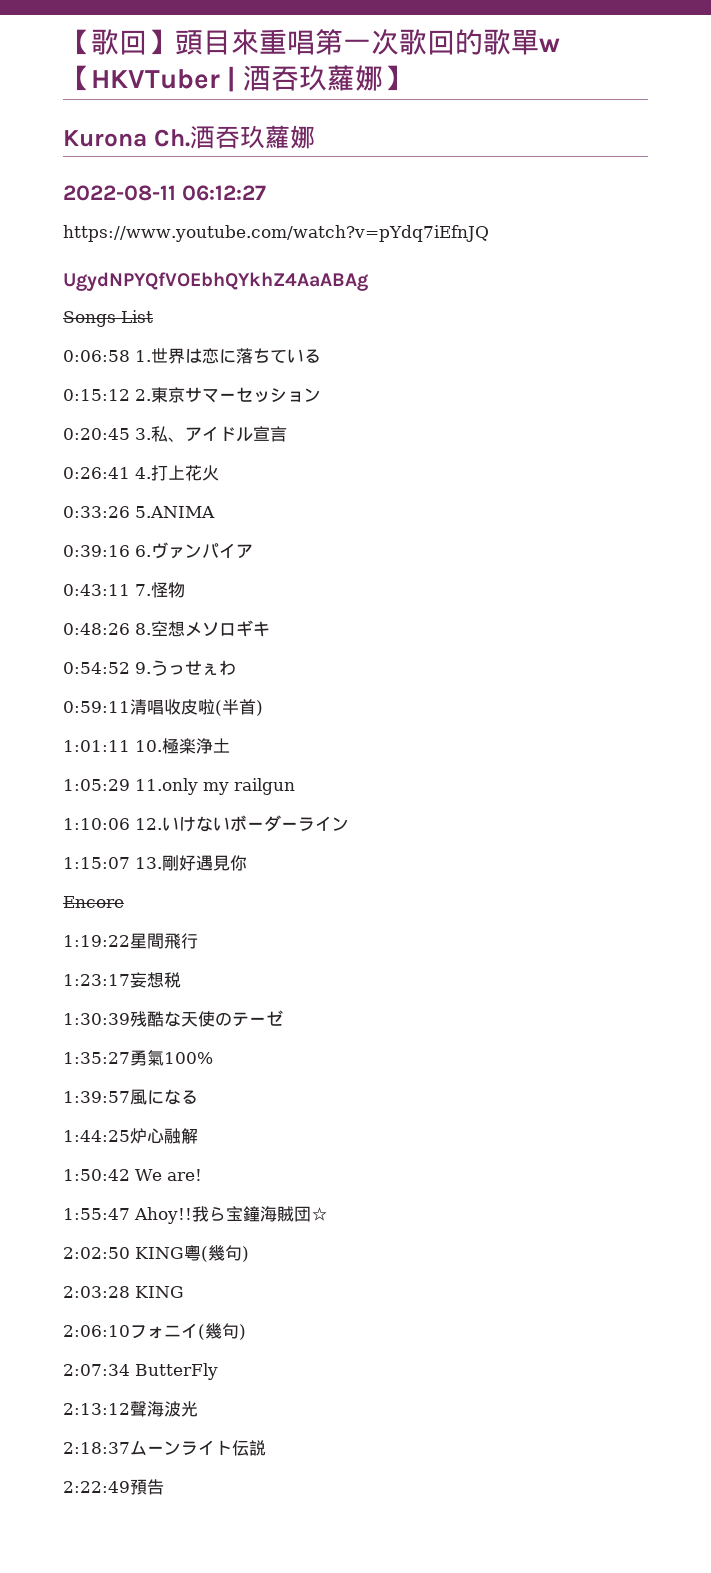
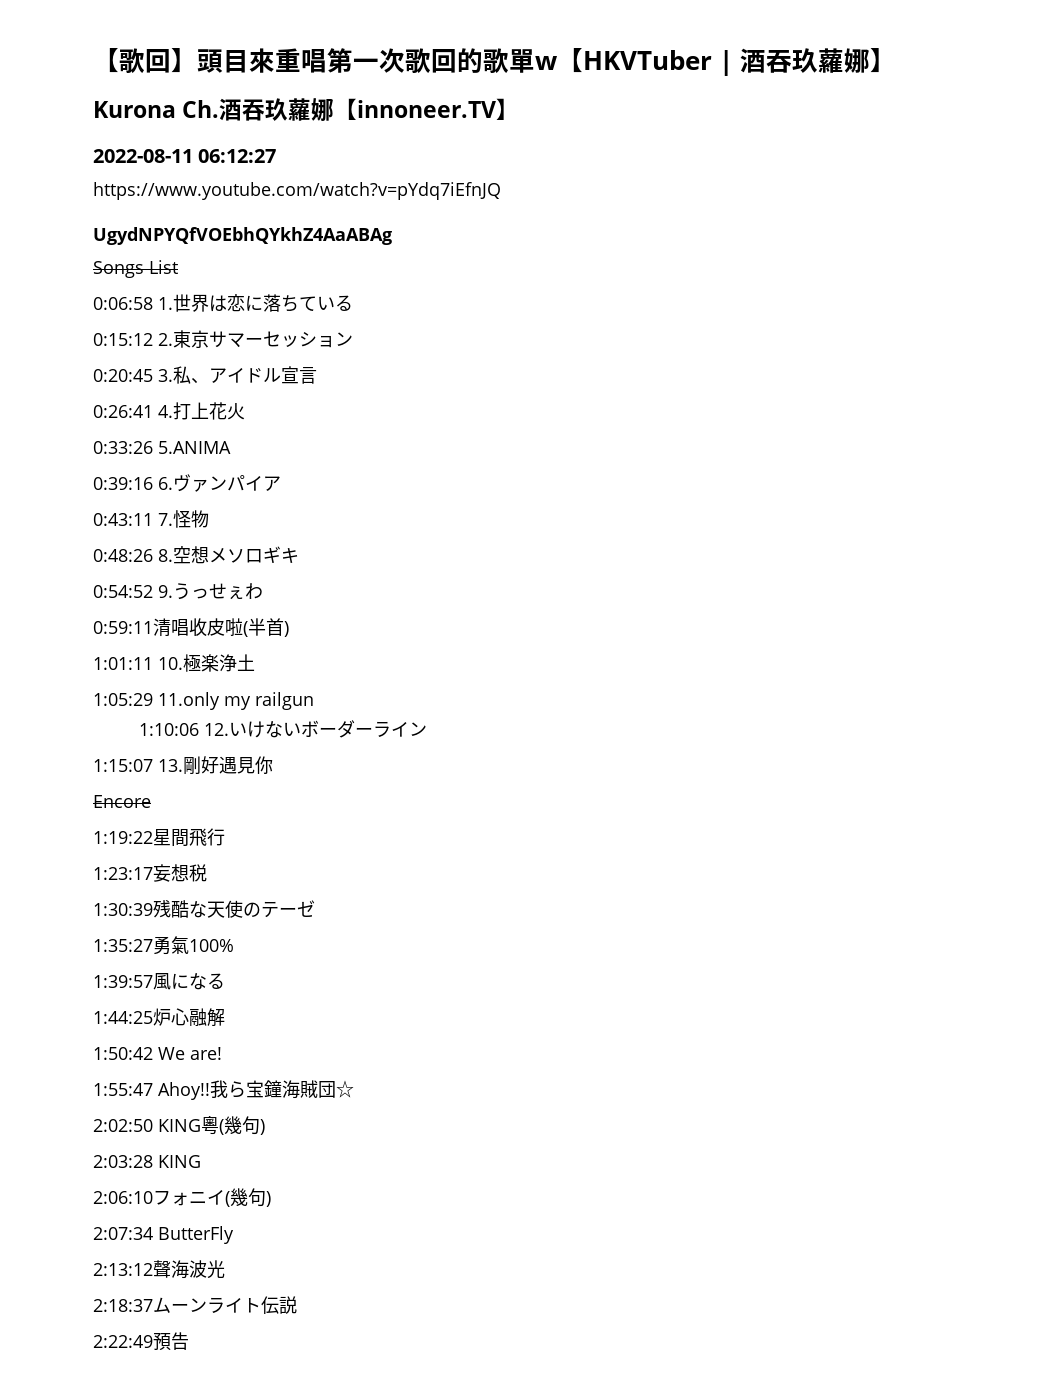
- Kurona Ch.酒吞玖蘿娜
+ Kurona Ch.酒吞玖蘿娜【innoneer.TV】

